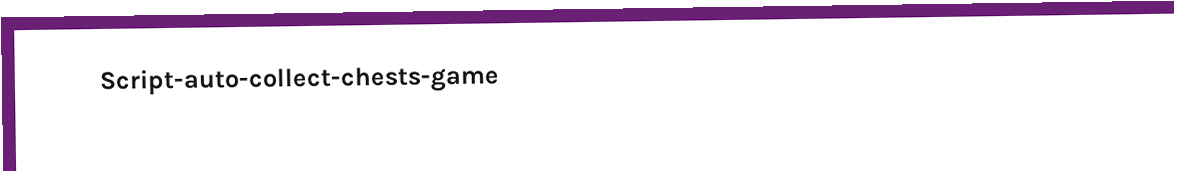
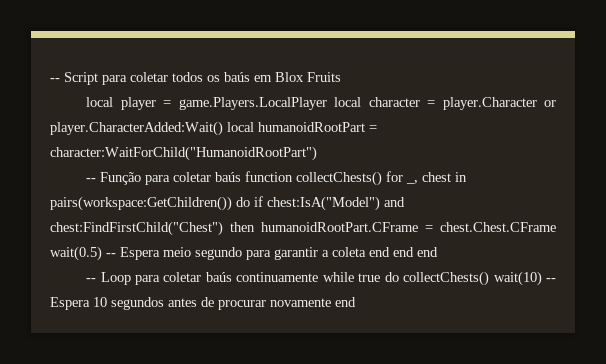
- Script-auto-collect-chests-game
+ -- Script para coletar todos os baús em Blox Fruits
+ local player = game.Players.LocalPlayer local character = player.Character or player.CharacterAdded:Wait() local humanoidRootPart = character:WaitForChild("HumanoidRootPart")
+ -- Função para coletar baús function collectChests() for _, chest in pairs(workspace:GetChildren()) do if chest:IsA("Model") and chest:FindFirstChild("Chest") then humanoidRootPart.CFrame = chest.Chest.CFrame wait(0.5) -- Espera meio segundo para garantir a coleta end end end
+ -- Loop para coletar baús continuamente while true do collectChests() wait(10) -- Espera 10 segundos antes de procurar novamente end

